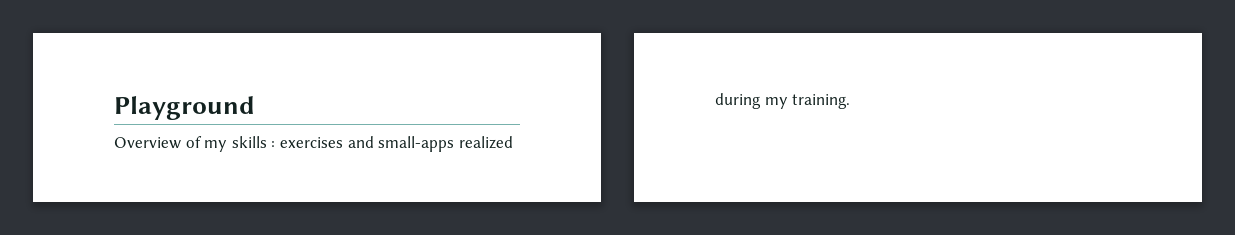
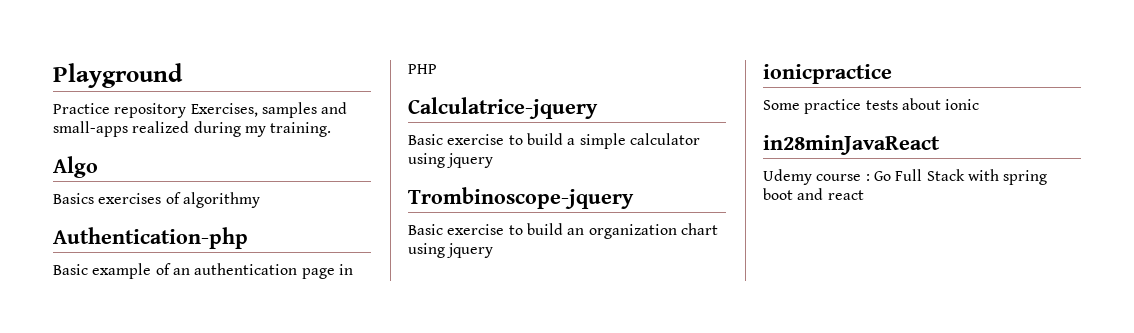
- Overview of my skills : exercises and small-apps realized during my training.
+ Practice repository Exercises, samples and small-apps realized during my training.
+ Algo
+ Basics exercises of algorithmy
+ Authentication-php
+ Basic example of an authentication page in PHP
+ Calculatrice-jquery
+ Basic exercise to build a simple calculator using jquery
+ Trombinoscope-jquery
+ Basic exercise to build an organization chart using jquery
+ ionicpractice
+ Some practice tests about ionic
+ in28minJavaReact
+ Udemy course : Go Full Stack with spring boot and react

